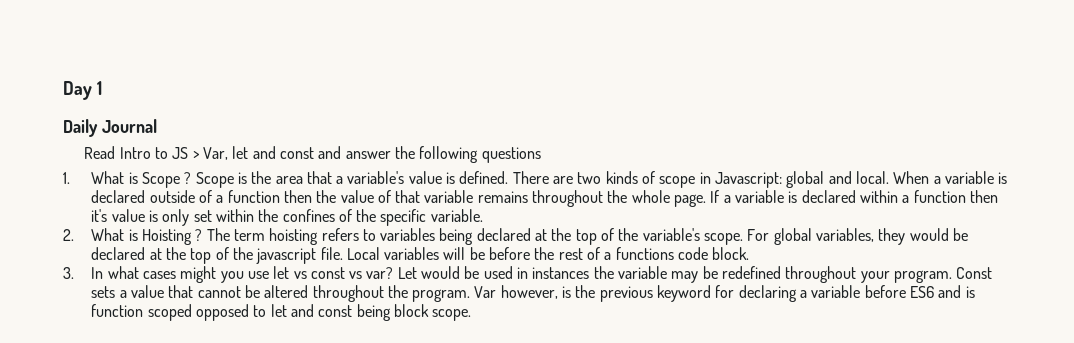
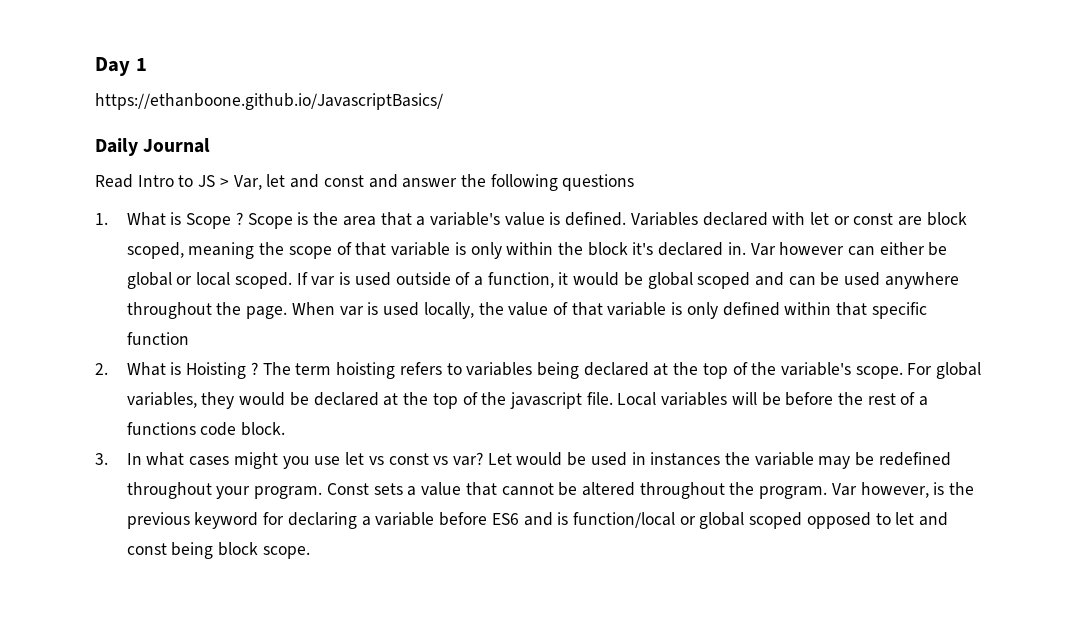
+ https://ethanboone.github.io/JavascriptBasics/
- There are two kinds of scope in Javascript: global and local. When a variable is declared outside of a function then the value of that variable remains throughout the whole page. If a variable is declared within a function then it's value is only set within the confines of the specific variable.
+ Variables declared with let or const are block scoped, meaning the scope of that variable is only within the block it's declared in. Var however can either be global or local scoped. If var is used outside of a function, it would be global scoped and can be used anywhere throughout the page. When var is used locally, the value of that variable is only defined within that specific function
- Var however, is the previous keyword for declaring a variable before ES6 and is function scoped opposed to let and const being block scope.
+ Var however, is the previous keyword for declaring a variable before ES6 and is function/local or global scoped opposed to let and const being block scope.

